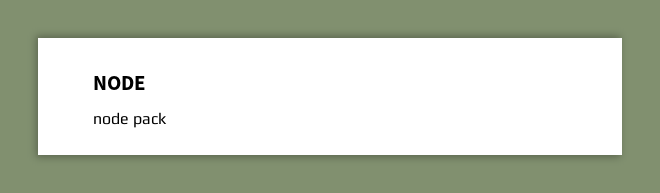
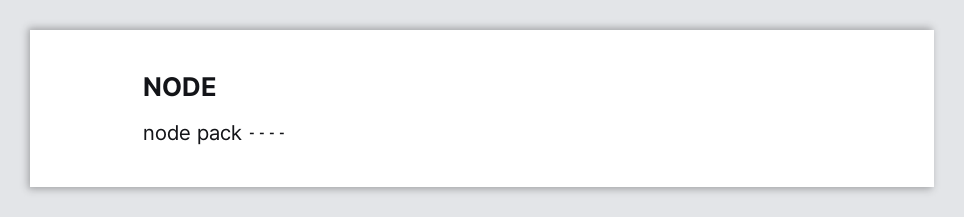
- node pack
+ node pack ----

